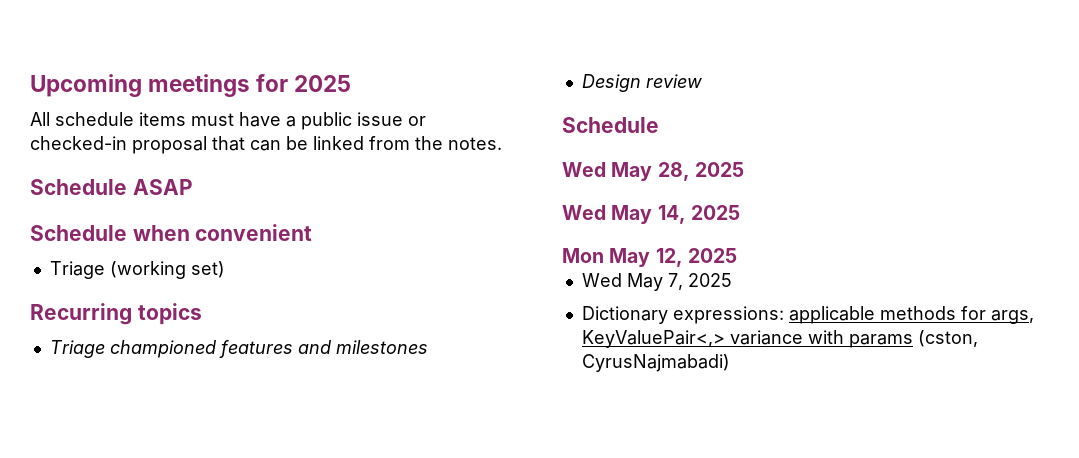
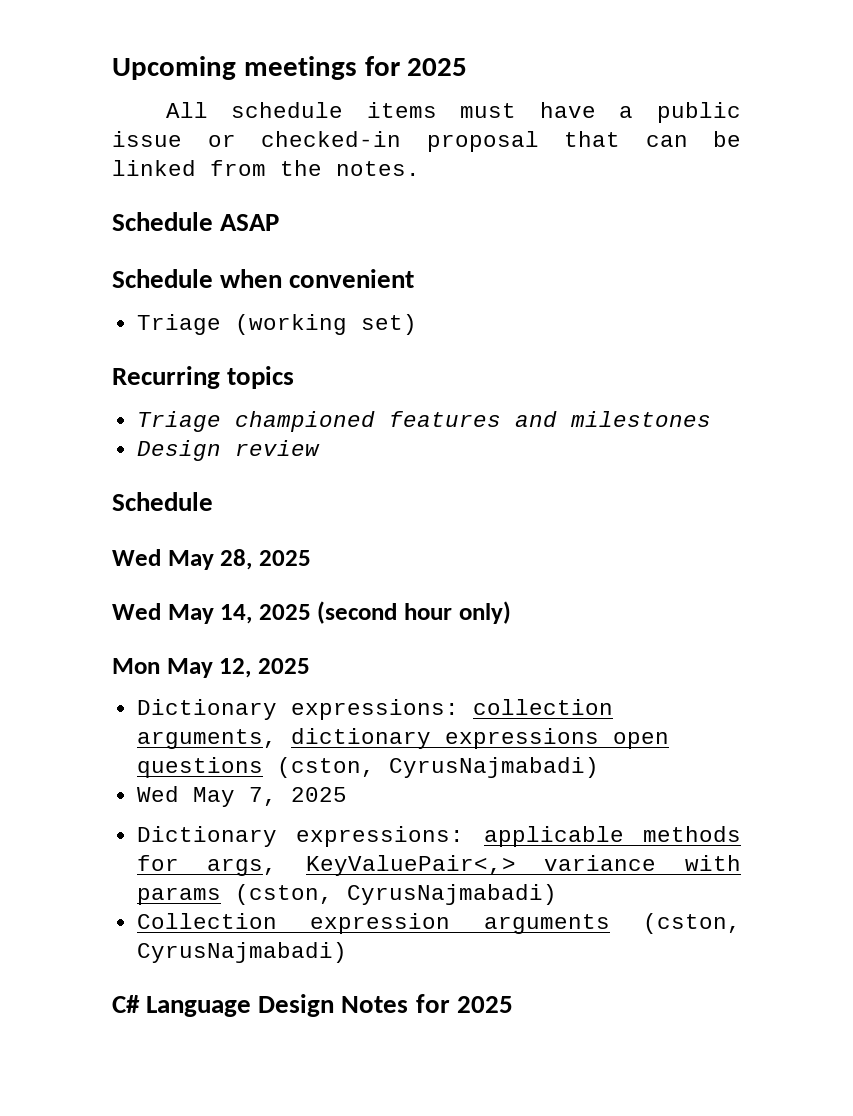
- Wed May 14, 2025
+ Wed May 14, 2025 (second hour only)
+ Dictionary expressions: collection arguments, dictionary expressions open questions (cston, CyrusNajmabadi)
+ Collection expression arguments (cston, CyrusNajmabadi)
+ C# Language Design Notes for 2025

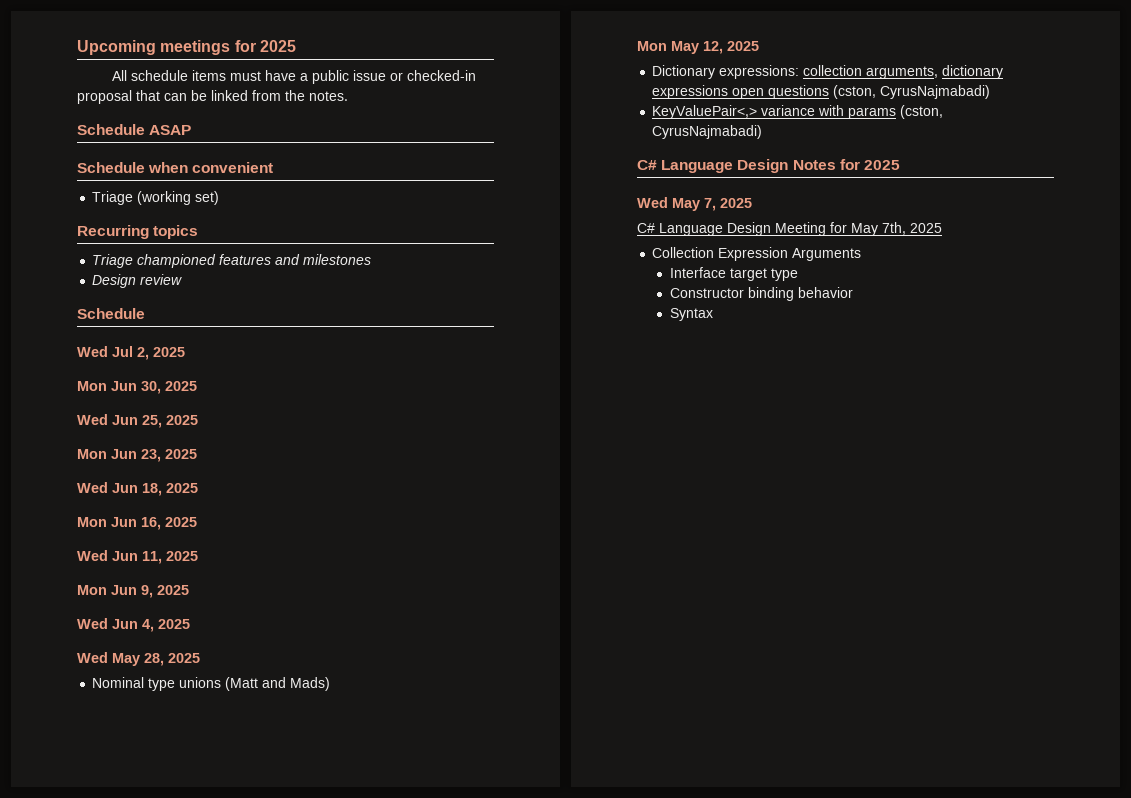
+ Wed Jul 2, 2025
+ Mon Jun 30, 2025
+ Wed Jun 25, 2025
+ Mon Jun 23, 2025
+ Wed Jun 18, 2025
+ Mon Jun 16, 2025
+ Wed Jun 11, 2025
+ Mon Jun 9, 2025
+ Wed Jun 4, 2025
  Wed May 28, 2025
- Wed May 14, 2025 (second hour only)
+ Nominal type unions (Matt and Mads)
- Wed May 7, 2025
- Dictionary expressions: applicable methods for args, KeyValuePair<,> variance with params (cston, CyrusNajmabadi)
+ KeyValuePair<,> variance with params (cston, CyrusNajmabadi)
- Collection expression arguments (cston, CyrusNajmabadi)
+ Wed May 7, 2025
+ C# Language Design Meeting for May 7th, 2025
+ Collection Expression Arguments
+ Interface target type
+ Constructor binding behavior
+ Syntax

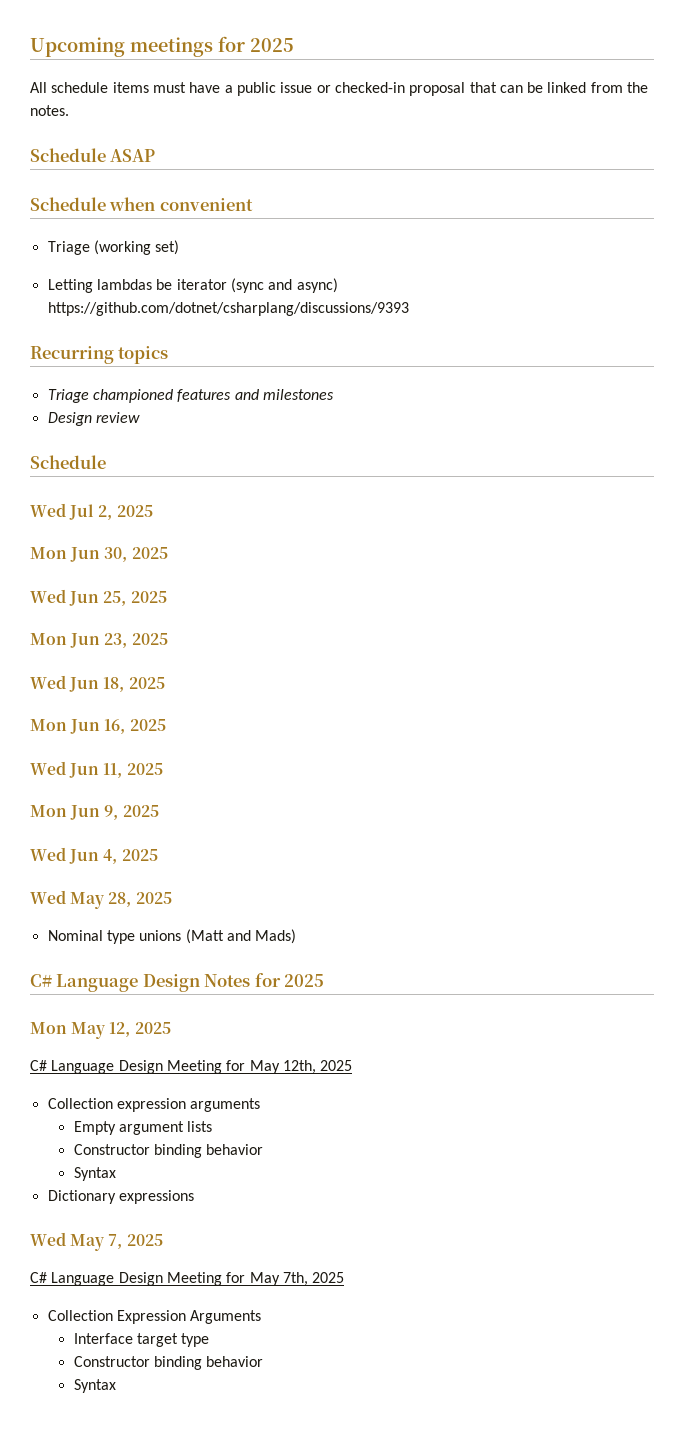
+ Letting lambdas be iterator (sync and async) https://github.com/dotnet/csharplang/discussions/9393
- Mon May 12, 2025
- Dictionary expressions: collection arguments, dictionary expressions open questions (cston, CyrusNajmabadi)
- KeyValuePair<,> variance with params (cston, CyrusNajmabadi)
+ Mon May 12, 2025
+ C# Language Design Meeting for May 12th, 2025
+ Collection expression arguments
+ Empty argument lists
+ Constructor binding behavior
+ Syntax
+ Dictionary expressions

